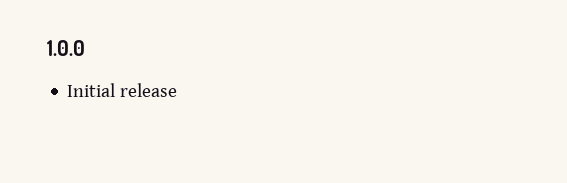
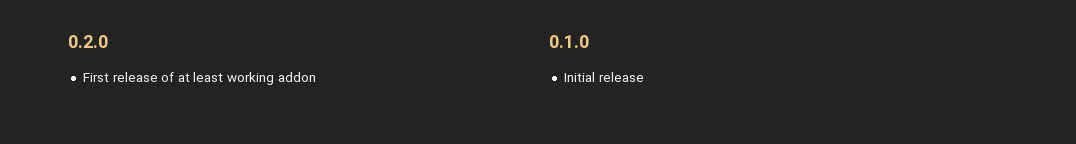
- 1.0.0
+ 0.2.0
+ First release of at least working addon
+ 0.1.0

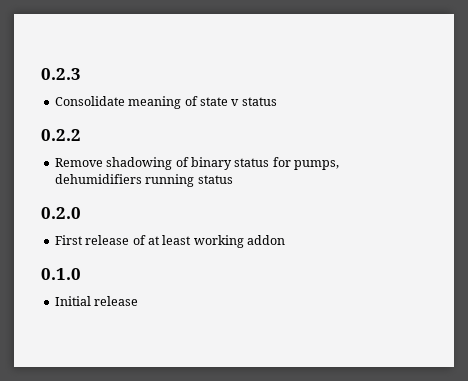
+ 0.2.3
+ Consolidate meaning of state v status
+ 0.2.2
+ Remove shadowing of binary status for pumps, dehumidifiers running status

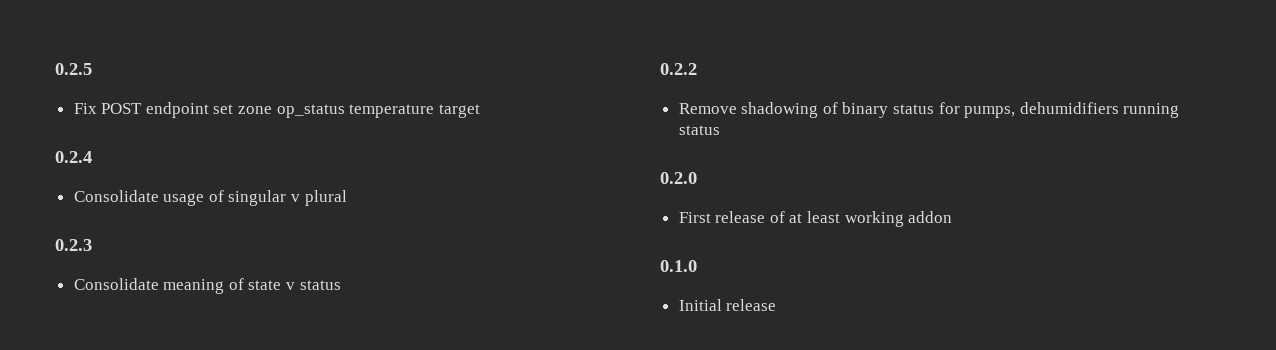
+ 0.2.5
+ Fix POST endpoint set zone op_status temperature target
+ 0.2.4
+ Consolidate usage of singular v plural

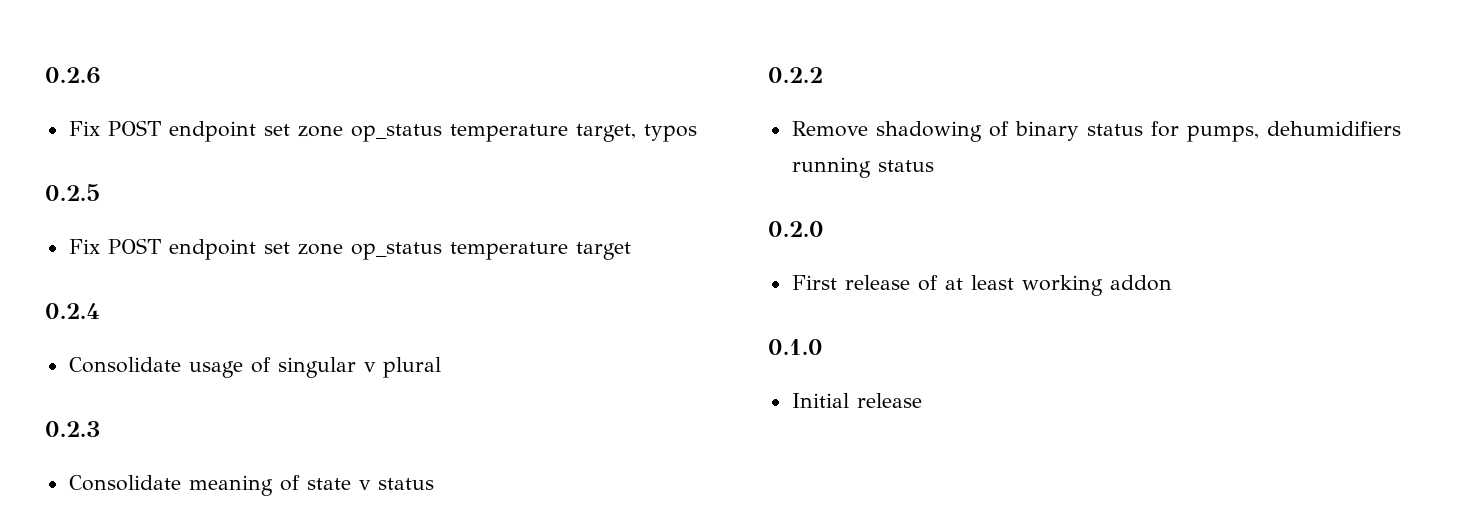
+ 0.2.6
+ Fix POST endpoint set zone op_status temperature target, typos

